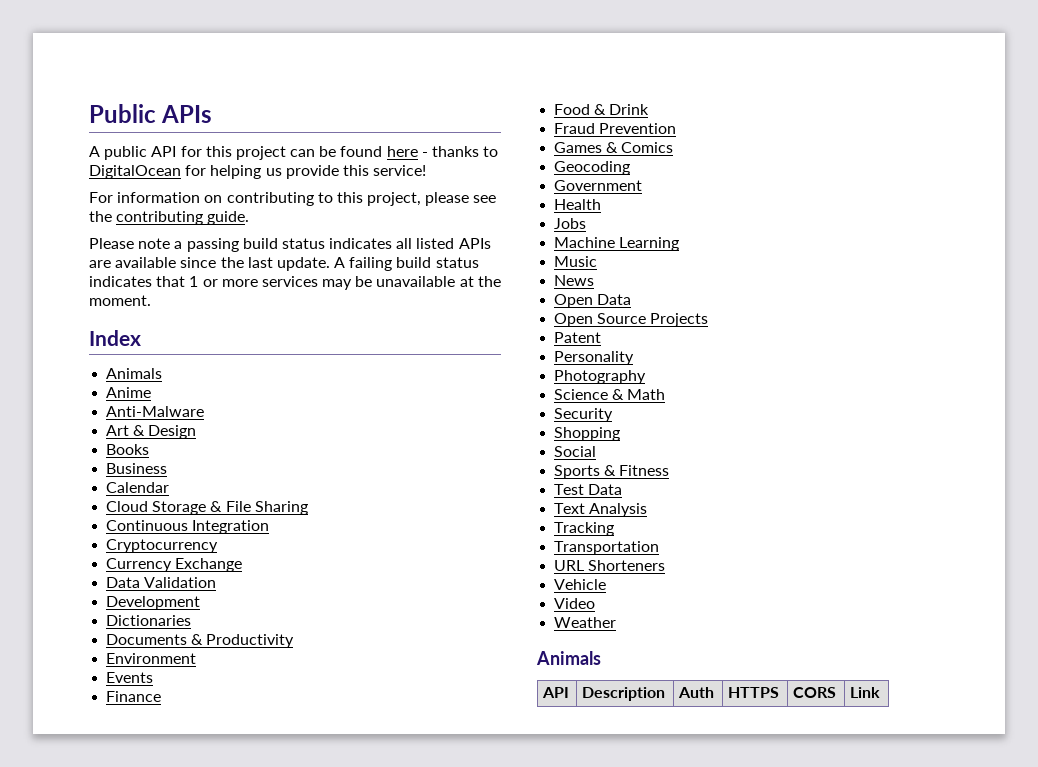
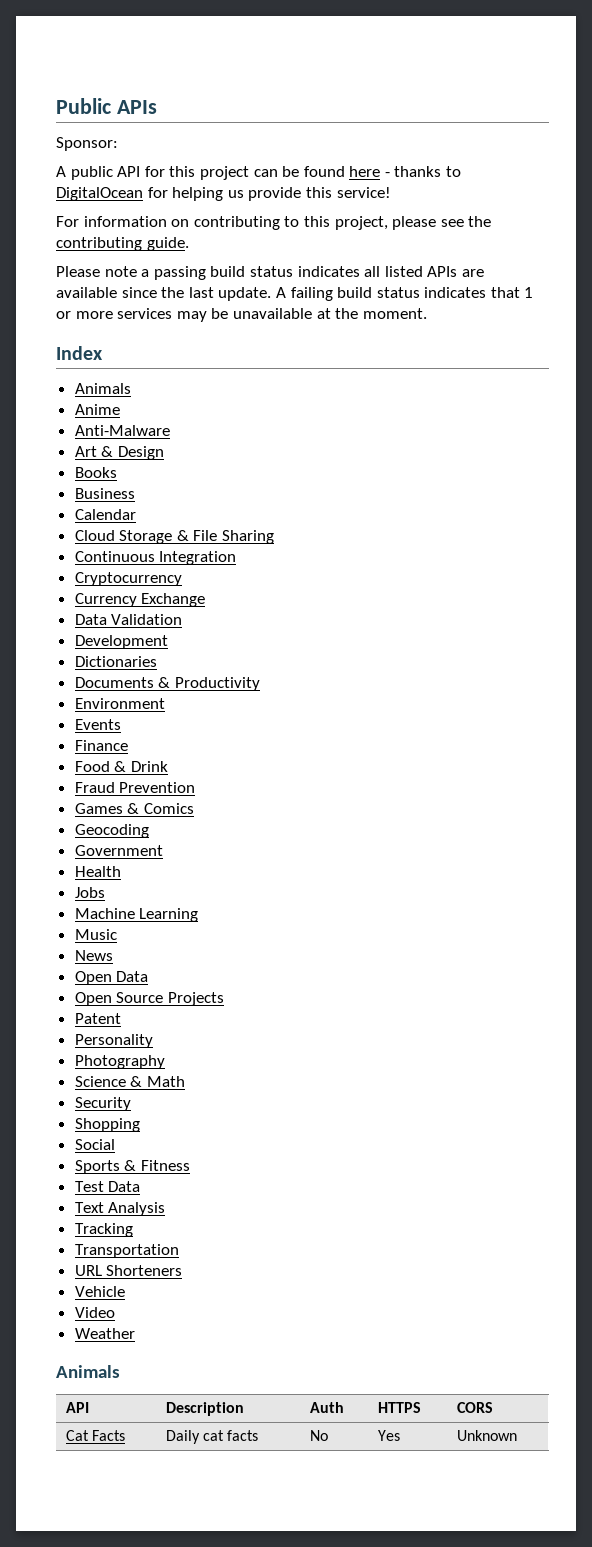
+ Sponsor:
- API | Description | Auth | HTTPS | CORS | Link
+ API | Description | Auth | HTTPS | CORS
+ Cat Facts | Daily cat facts | No | Yes | Unknown

